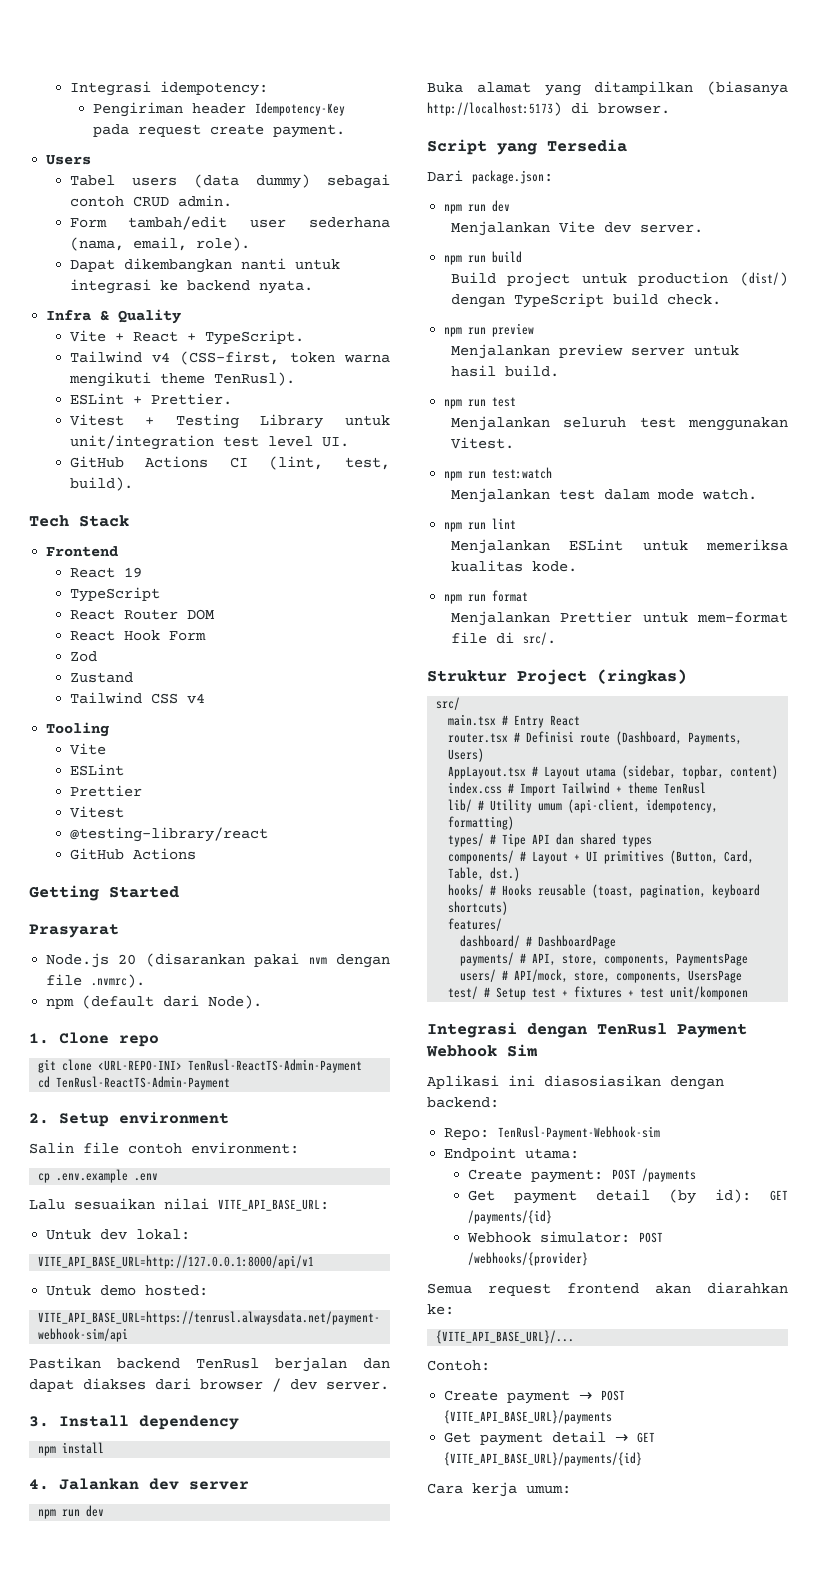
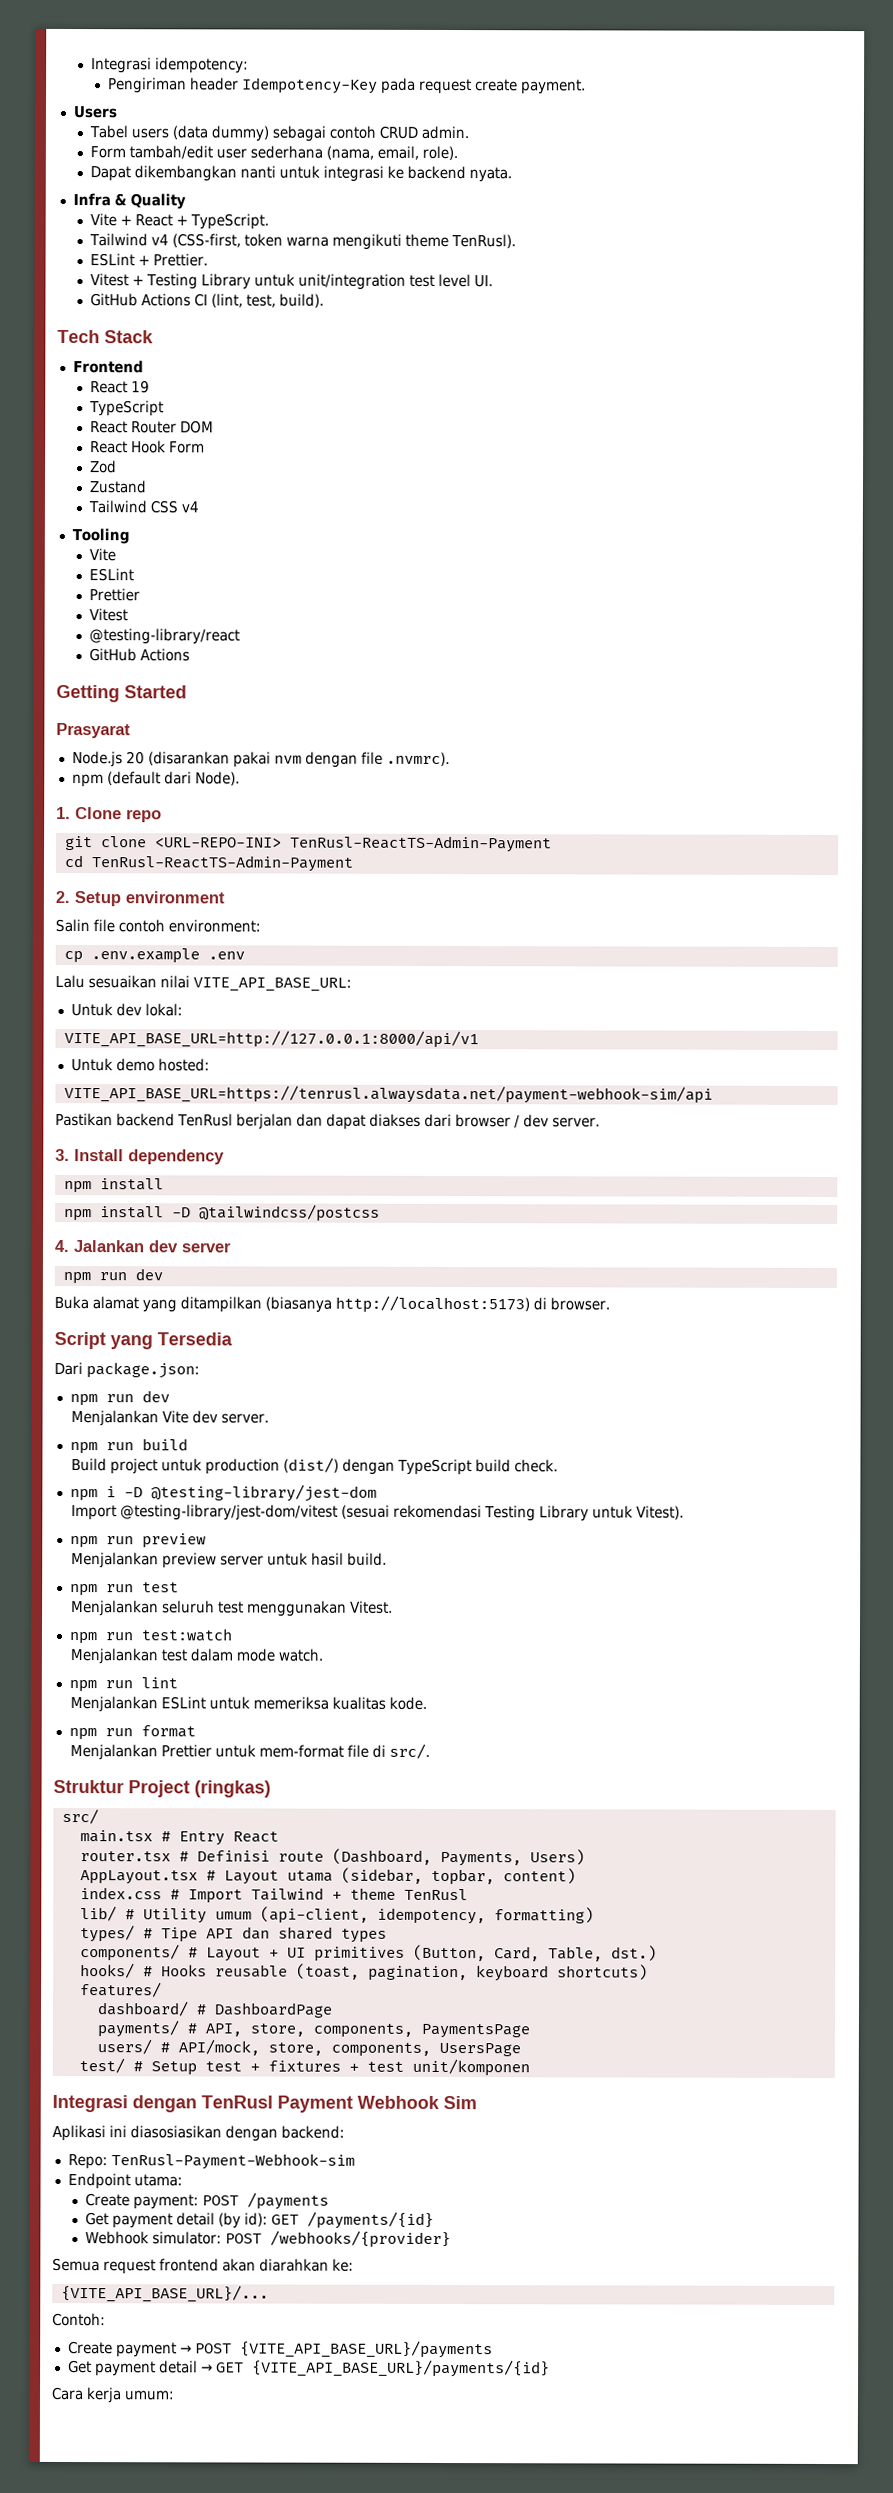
+ npm install -D @tailwindcss/postcss
+ npm i -D @testing-library/jest-dom
+ Import @testing-library/jest-dom/vitest (sesuai rekomendasi Testing Library untuk Vitest).

